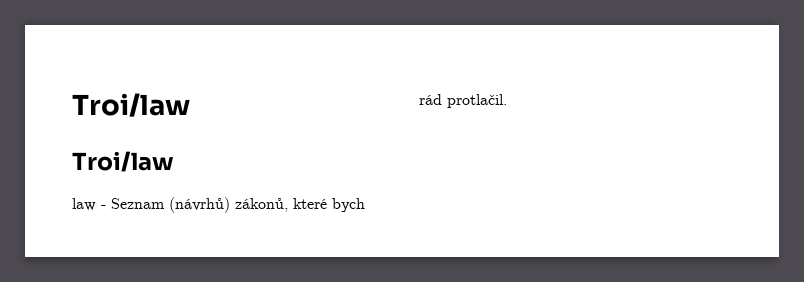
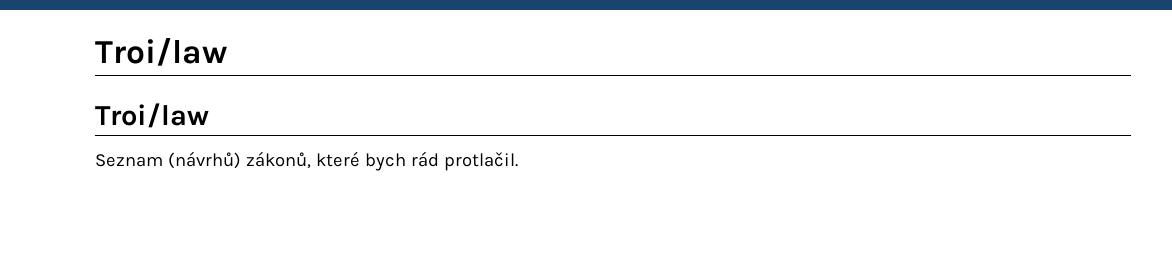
- law - Seznam (návrhů) zákonů, které bych rád protlačil.
+ Seznam (návrhů) zákonů, které bych rád protlačil.

